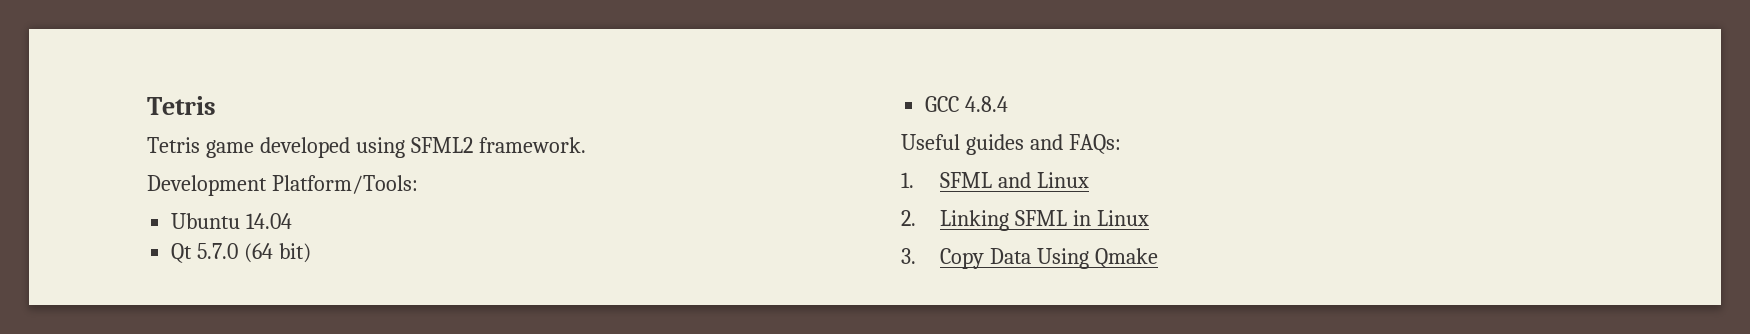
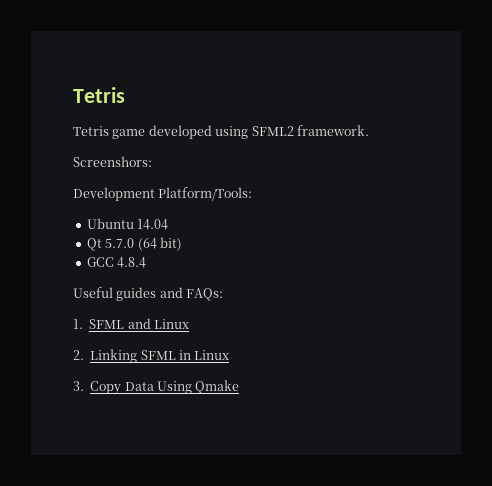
+ Screenshors:

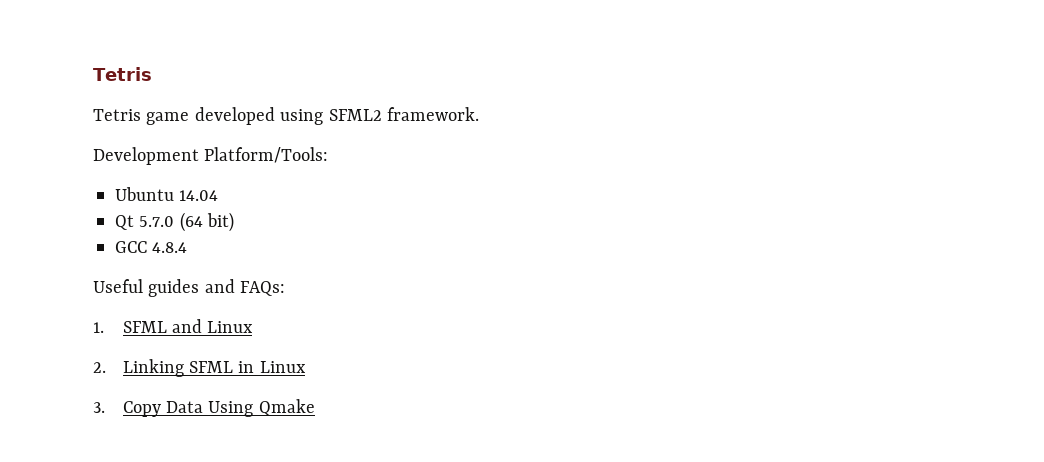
- Screenshors:

